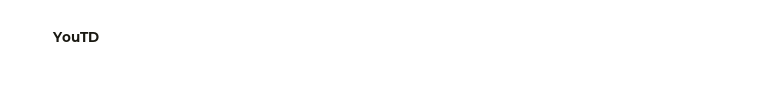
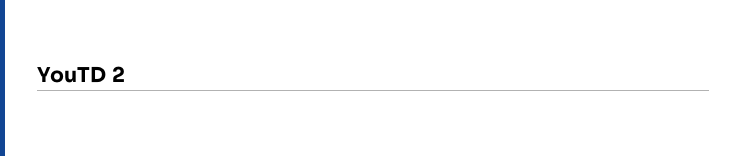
- YouTD
+ YouTD 2

